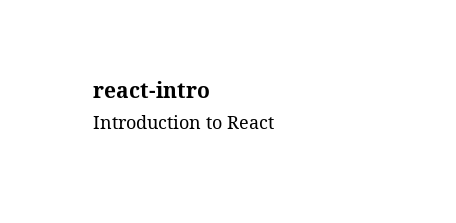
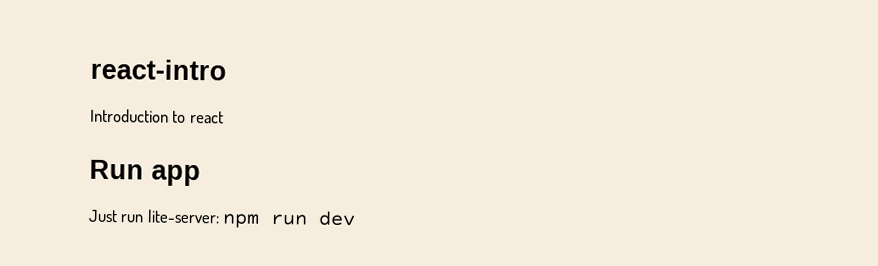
- Introduction to React
+ Introduction to react
+ Run app
+ Just run lite-server: npm run dev

